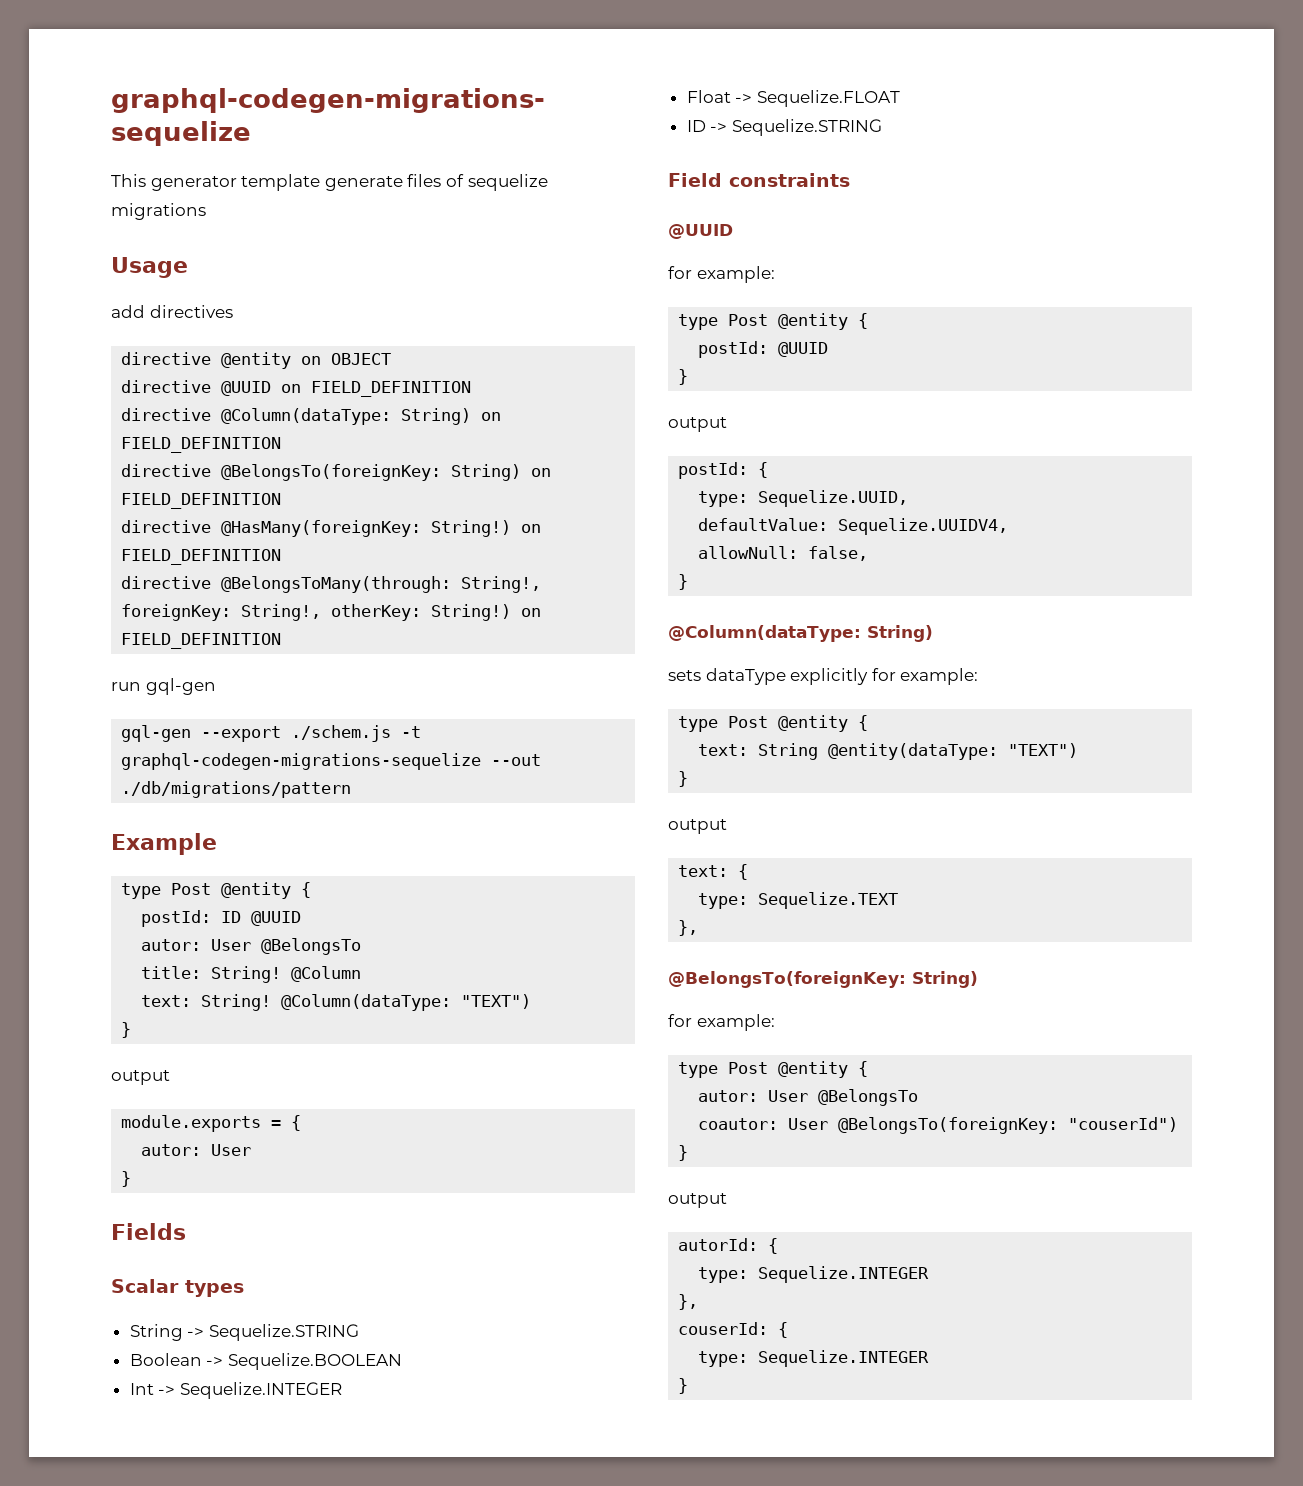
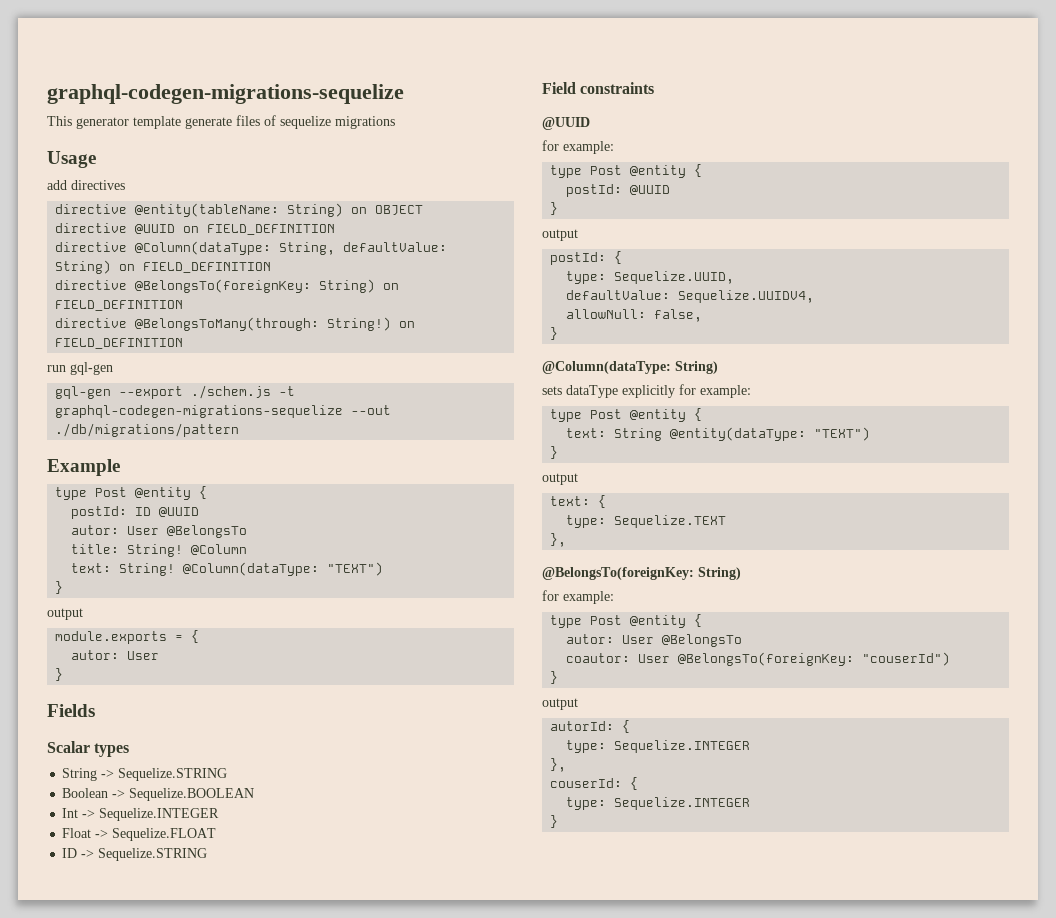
- directive @entity on OBJECT
+ directive @entity(tableName: String) on OBJECT
- directive @Column(dataType: String) on FIELD_DEFINITION
+ directive @Column(dataType: String, defaultValue: String) on FIELD_DEFINITION
- directive @HasMany(foreignKey: String!) on FIELD_DEFINITION
- directive @BelongsToMany(through: String!, foreignKey: String!, otherKey: String!) on FIELD_DEFINITION
+ directive @BelongsToMany(through: String!) on FIELD_DEFINITION

